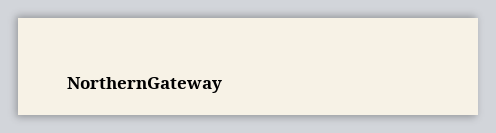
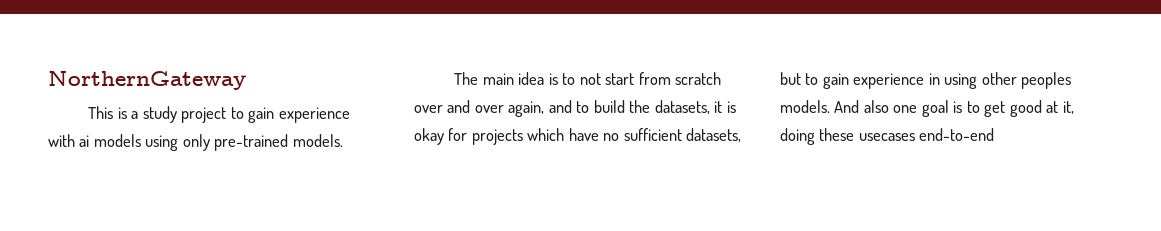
+ This is a study project to gain experience with ai models using only pre-trained models.
+ The main idea is to not start from scratch over and over again, and to build the datasets, it is okay for projects which have no sufficient datasets, but to gain experience in using other peoples models. And also one goal is to get good at it, doing these usecases end-to-end

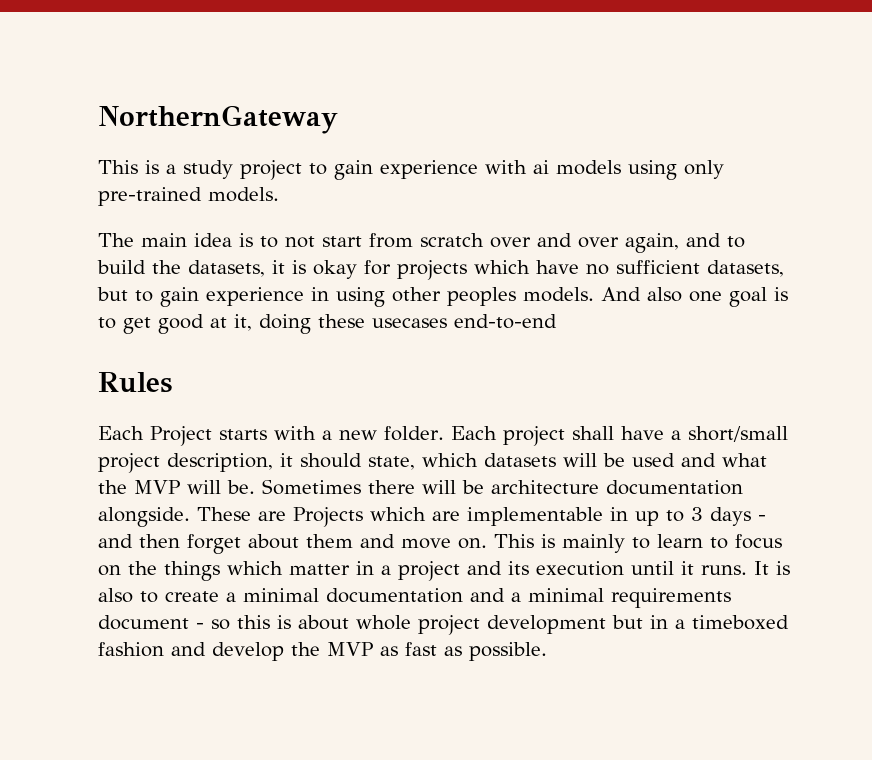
+ Rules
+ Each Project starts with a new folder. Each project shall have a short/small project description, it should state, which datasets will be used and what the MVP will be. Sometimes there will be architecture documentation alongside. These are Projects which are implementable in up to 3 days - and then forget about them and move on. This is mainly to learn to focus on the things which matter in a project and its execution until it runs. It is also to create a minimal documentation and a minimal requirements document - so this is about whole project development but in a timeboxed fashion and develop the MVP as fast as possible.

